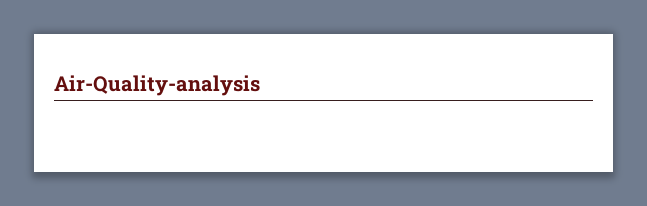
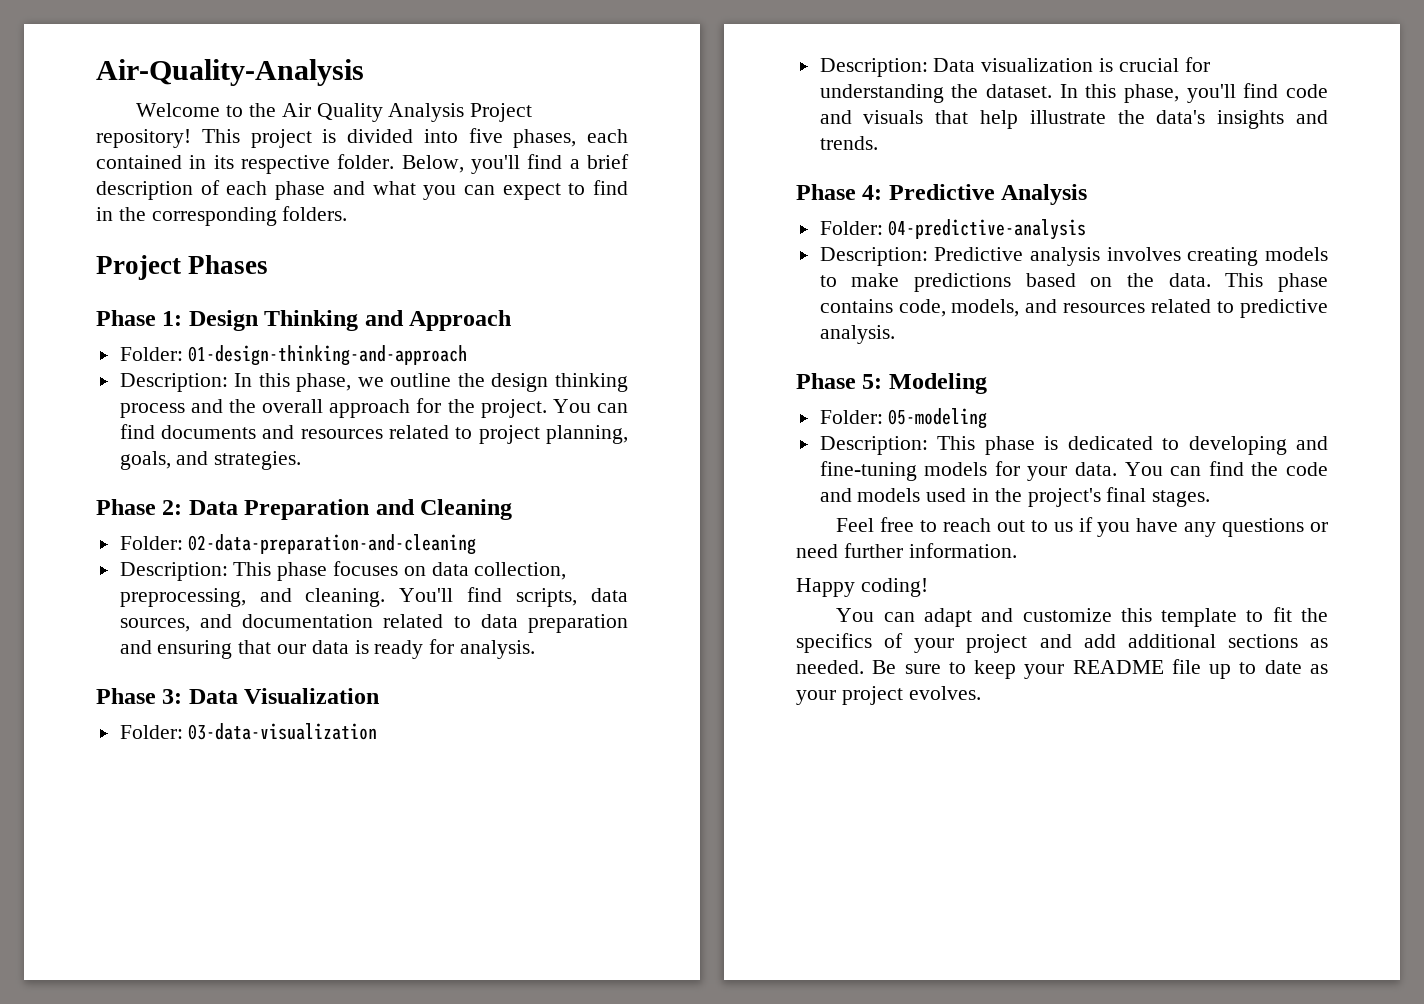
- Air-Quality-analysis
+ Air-Quality-Analysis
+ Welcome to the Air Quality Analysis Project repository! This project is divided into five phases, each contained in its respective folder. Below, you'll find a brief description of each phase and what you can expect to find in the corresponding folders.
+ Project Phases
+ Phase 1: Design Thinking and Approach
+ Folder: 01-design-thinking-and-approach
+ Description: In this phase, we outline the design thinking process and the overall approach for the project. You can find documents and resources related to project planning, goals, and strategies.
+ Phase 2: Data Preparation and Cleaning
+ Folder: 02-data-preparation-and-cleaning
+ Description: This phase focuses on data collection, preprocessing, and cleaning. You'll find scripts, data sources, and documentation related to data preparation and ensuring that our data is ready for analysis.
+ Phase 3: Data Visualization
+ Folder: 03-data-visualization
+ Description: Data visualization is crucial for understanding the dataset. In this phase, you'll find code and visuals that help illustrate the data's insights and trends.
+ Phase 4: Predictive Analysis
+ Folder: 04-predictive-analysis
+ Description: Predictive analysis involves creating models to make predictions based on the data. This phase contains code, models, and resources related to predictive analysis.
+ Phase 5: Modeling
+ Folder: 05-modeling
+ Description: This phase is dedicated to developing and fine-tuning models for your data. You can find the code and models used in the project's final stages.
+ Feel free to reach out to us if you have any questions or need further information.
+ Happy coding!
+ You can adapt and customize this template to fit the specifics of your project and add additional sections as needed. Be sure to keep your README file up to date as your project evolves.

